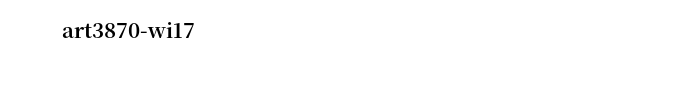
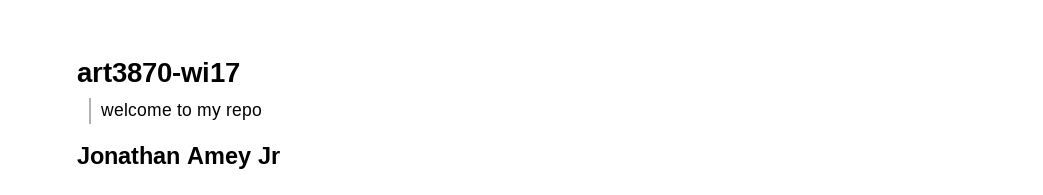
+ welcome to my repo
+ Jonathan Amey Jr

